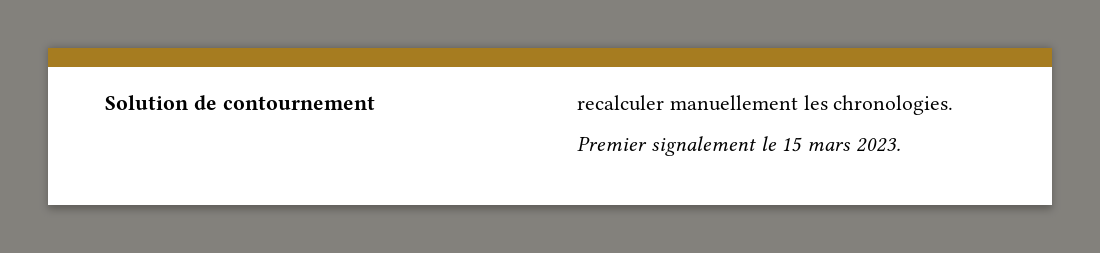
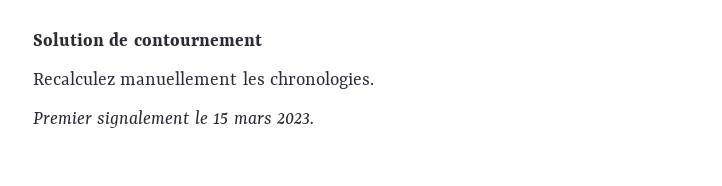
- recalculer manuellement les chronologies.
+ Recalculez manuellement les chronologies.

